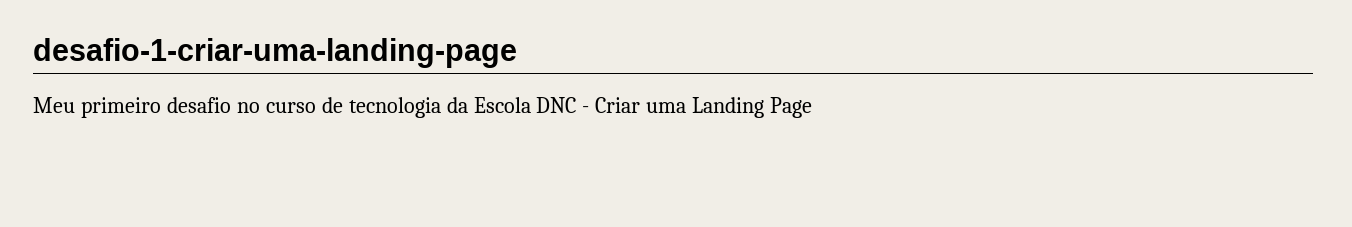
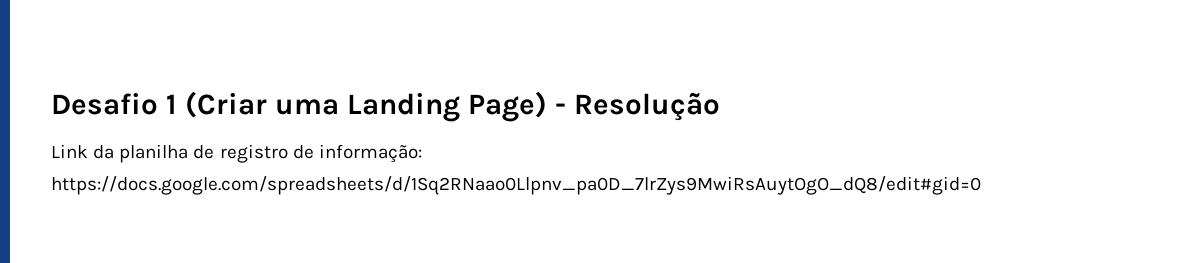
- desafio-1-criar-uma-landing-page
- Meu primeiro desafio no curso de tecnologia da Escola DNC - Criar uma Landing Page
+ Desafio 1 (Criar uma Landing Page) - Resolução
+ Link da planilha de registro de informação: https://docs.google.com/spreadsheets/d/1Sq2RNaao0Llpnv_pa0D_7lrZys9MwiRsAuytOgO_dQ8/edit#gid=0

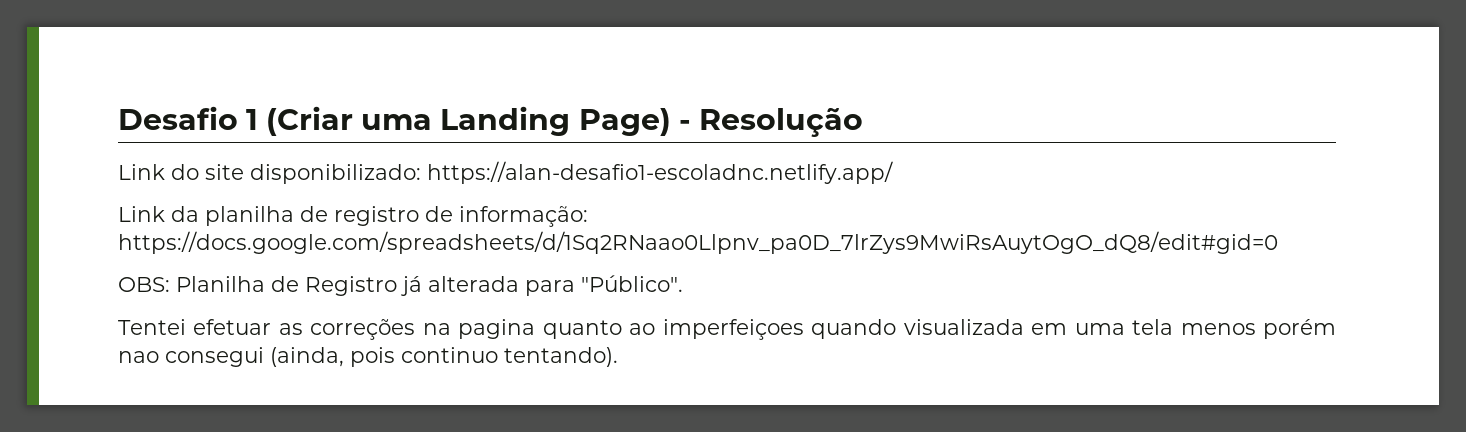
+ Link do site disponibilizado: https://alan-desafio1-escoladnc.netlify.app/
+ OBS: Planilha de Registro já alterada para "Público".
+ Tentei efetuar as correções na pagina quanto ao imperfeiçoes quando visualizada em uma tela menos porém nao consegui (ainda, pois continuo tentando).

